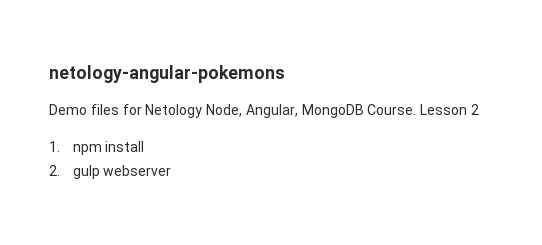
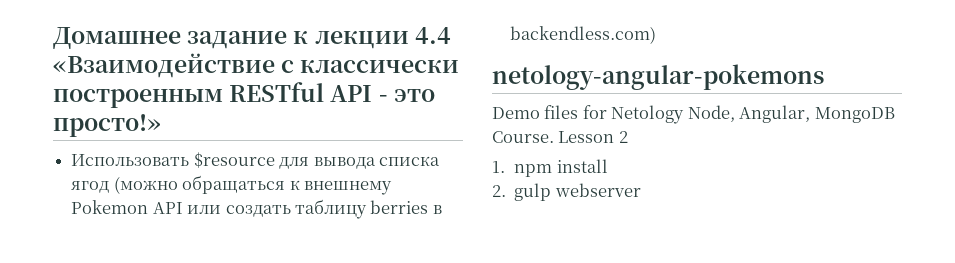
+ Домашнее задание к лекции 4.4 «Взаимодействие с классически построенным RESTful API - это просто!»
+ Использовать $resource для вывода списка ягод (можно обращаться к внешнему Pokemon API или создать таблицу berries в backendless.com)

